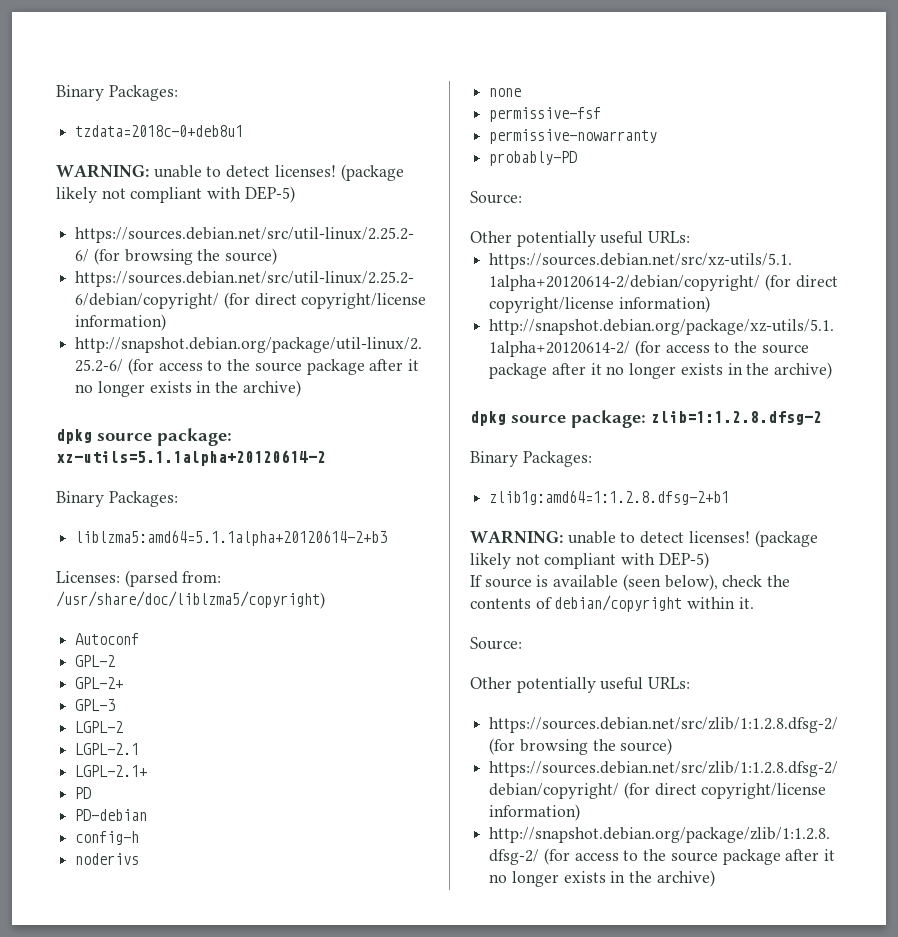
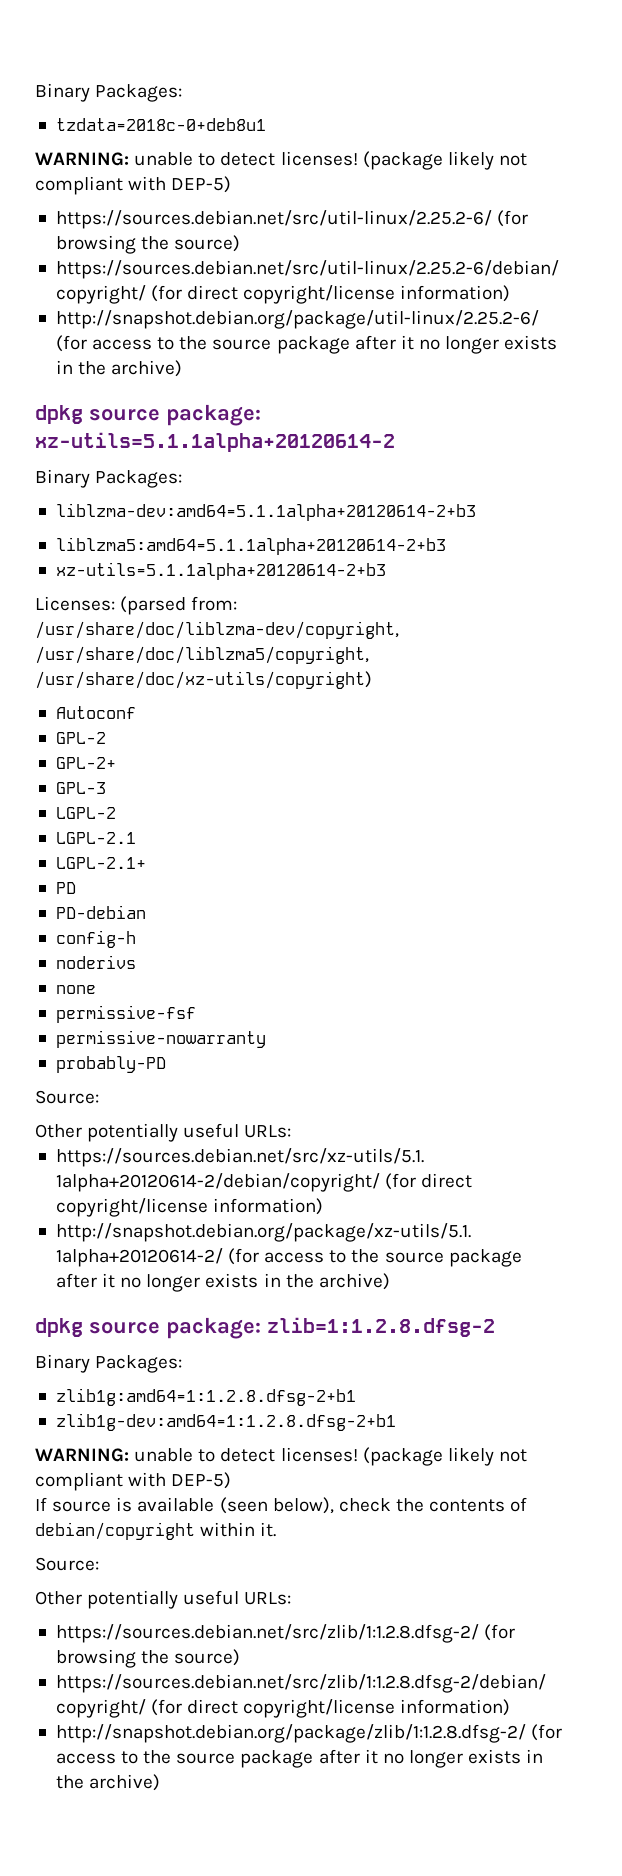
+ liblzma-dev:amd64=5.1.1alpha+20120614-2+b3
+ xz-utils=5.1.1alpha+20120614-2+b3
- Licenses: (parsed from: /usr/share/doc/liblzma5/copyright)
+ Licenses: (parsed from: /usr/share/doc/liblzma-dev/copyright, /usr/share/doc/liblzma5/copyright, /usr/share/doc/xz-utils/copyright)
+ zlib1g-dev:amd64=1:1.2.8.dfsg-2+b1

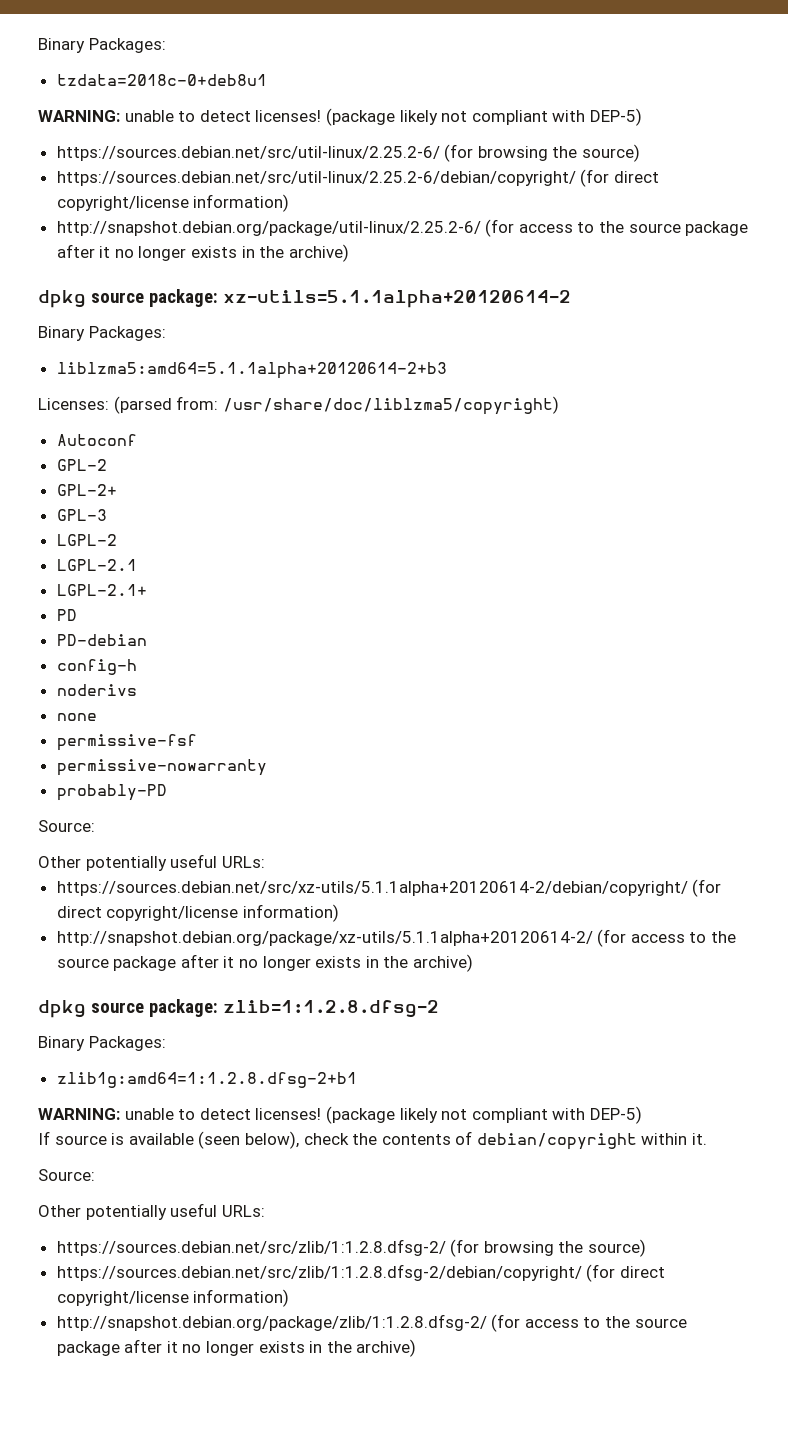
- liblzma-dev:amd64=5.1.1alpha+20120614-2+b3
- xz-utils=5.1.1alpha+20120614-2+b3
- Licenses: (parsed from: /usr/share/doc/liblzma-dev/copyright, /usr/share/doc/liblzma5/copyright, /usr/share/doc/xz-utils/copyright)
+ Licenses: (parsed from: /usr/share/doc/liblzma5/copyright)
- zlib1g-dev:amd64=1:1.2.8.dfsg-2+b1

